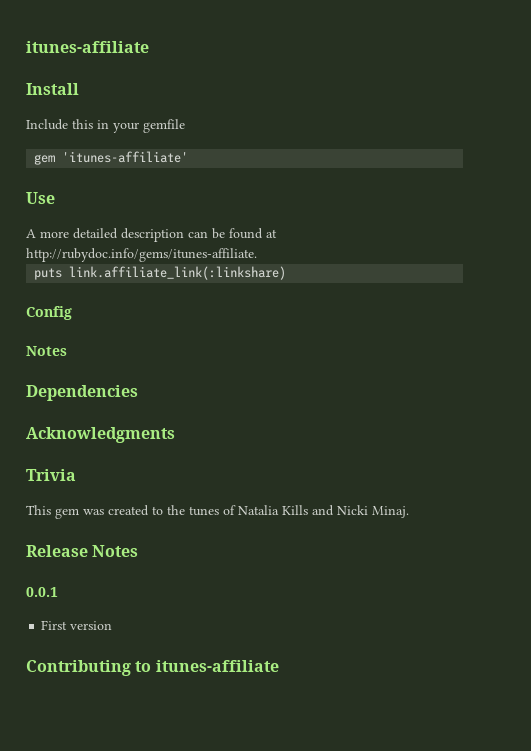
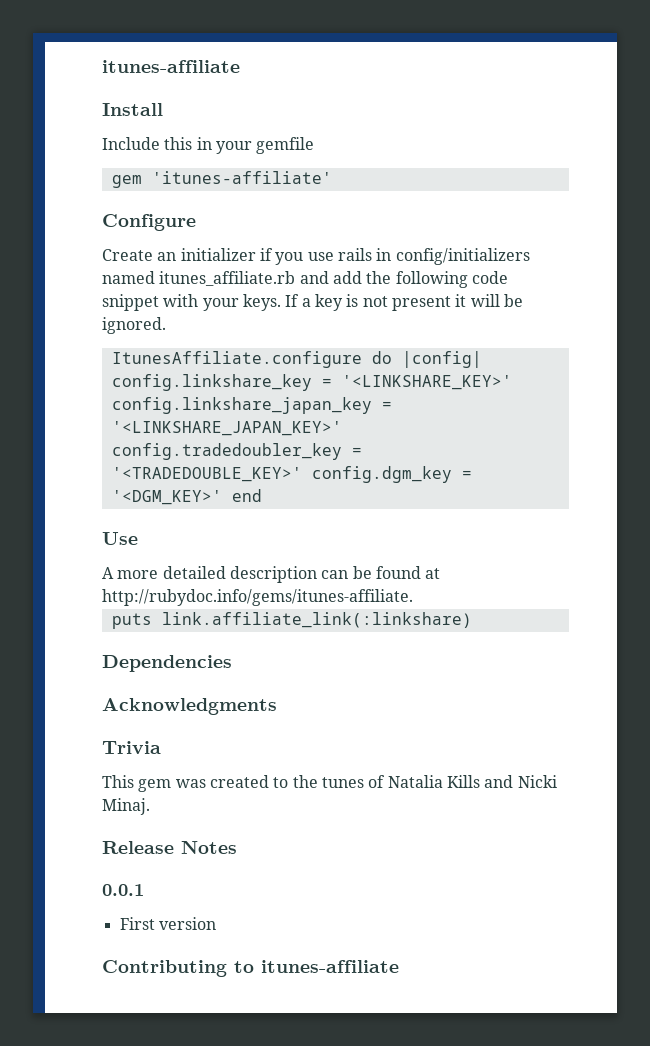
+ Configure
+ Create an initializer if you use rails in config/initializers named itunes_affiliate.rb and add the following code snippet with your keys. If a key is not present it will be ignored.
+ ItunesAffiliate.configure do |config| config.linkshare_key = '<LINKSHARE_KEY>' config.linkshare_japan_key = '<LINKSHARE_JAPAN_KEY>' config.tradedoubler_key = '<TRADEDOUBLE_KEY>' config.dgm_key = '<DGM_KEY>' end
- Config
- Notes

